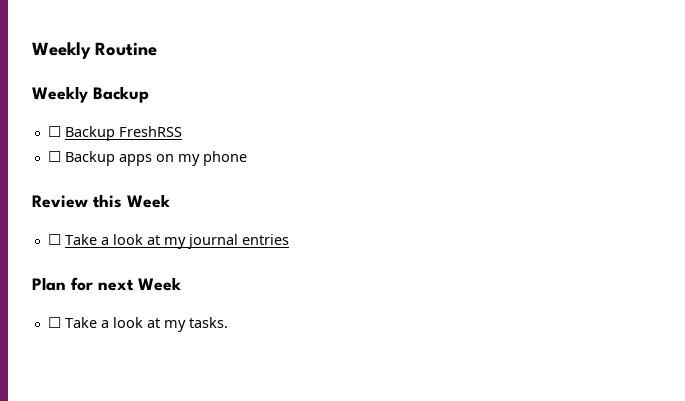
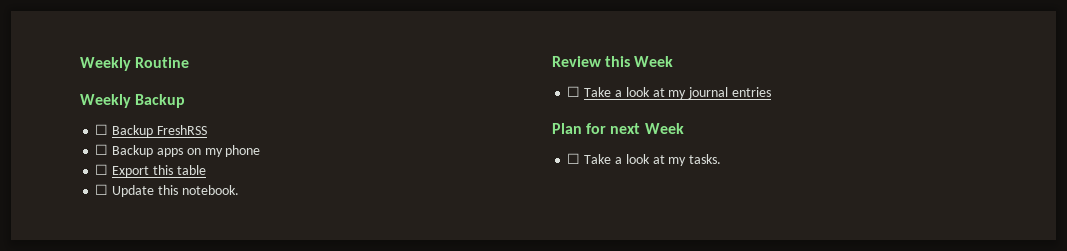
+ ☐ Export this table
+ ☐ Update this notebook.

